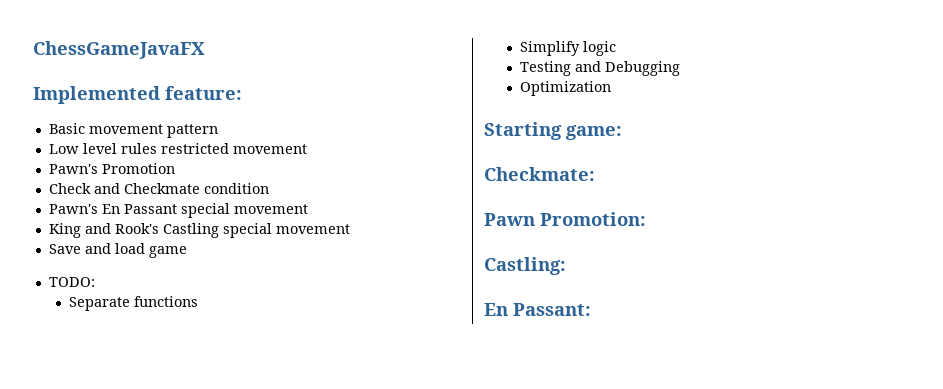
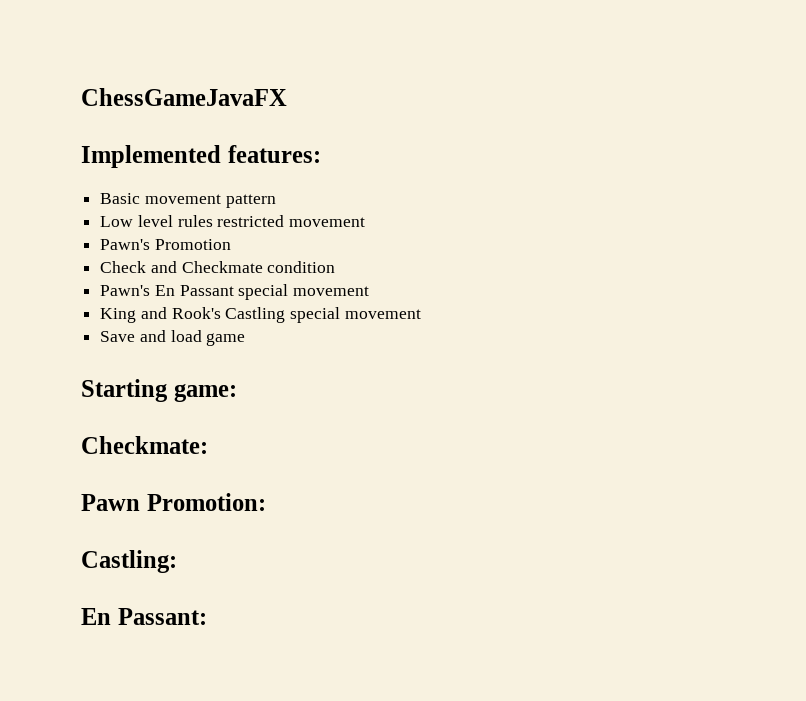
- Implemented feature:
+ Implemented features:
- TODO:
- Separate functions
- Simplify logic
- Testing and Debugging
- Optimization

